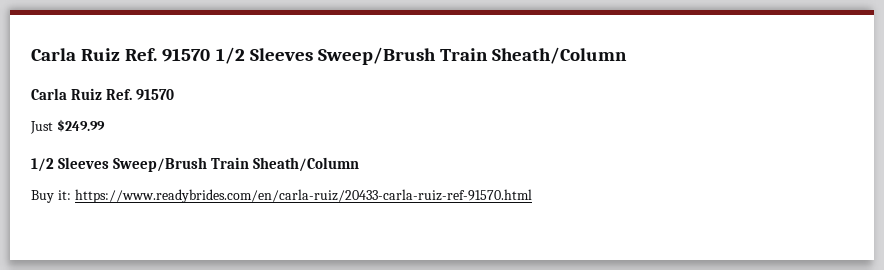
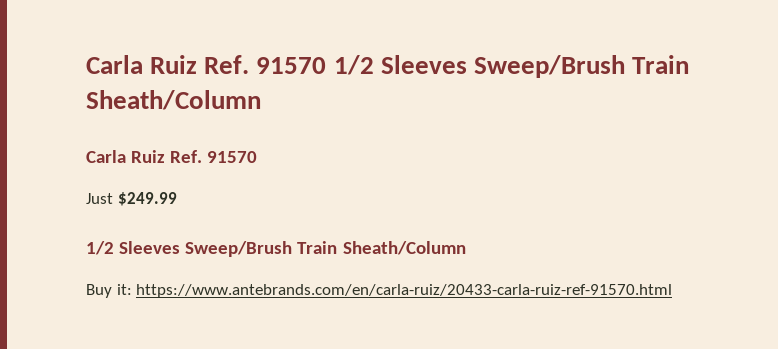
- Buy it: https://www.readybrides.com/en/carla-ruiz/20433-carla-ruiz-ref-91570.html
+ Buy it: https://www.antebrands.com/en/carla-ruiz/20433-carla-ruiz-ref-91570.html

